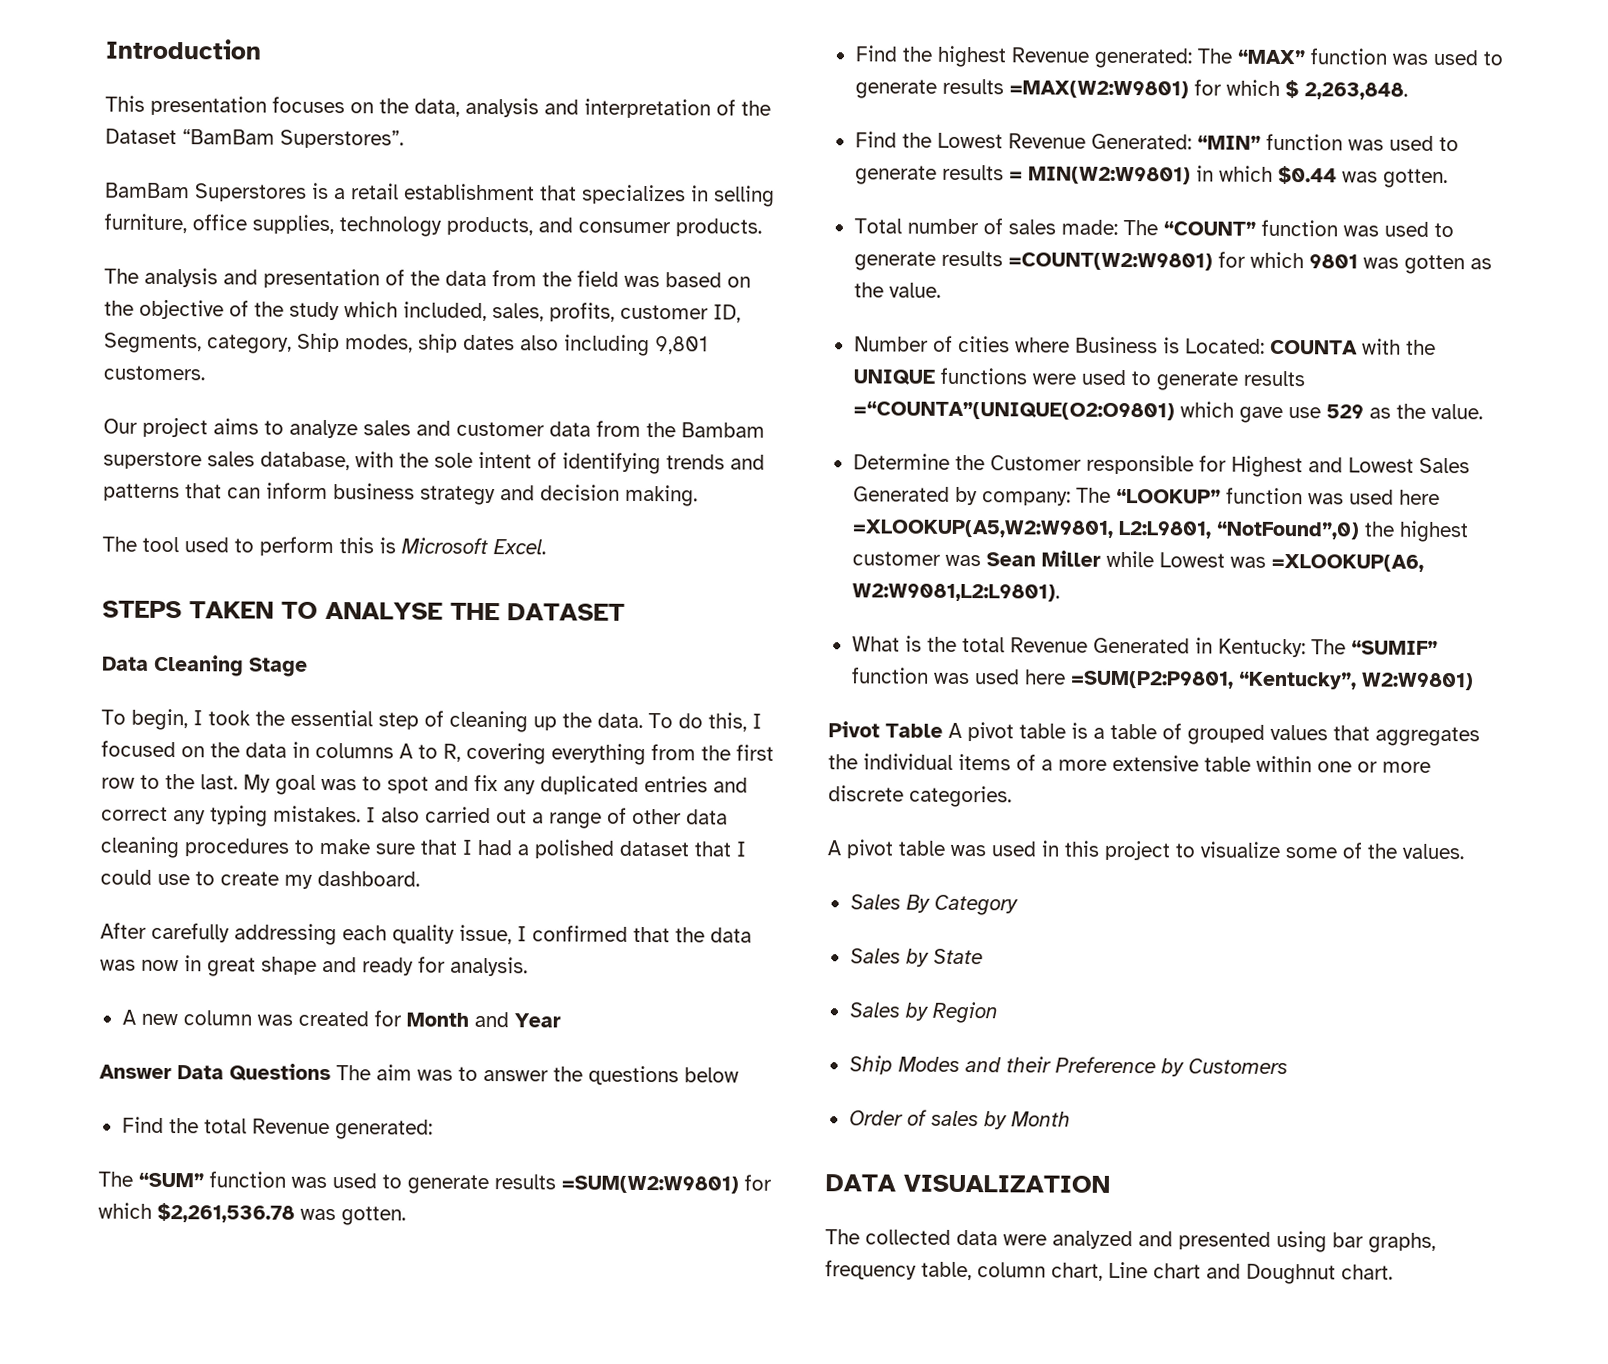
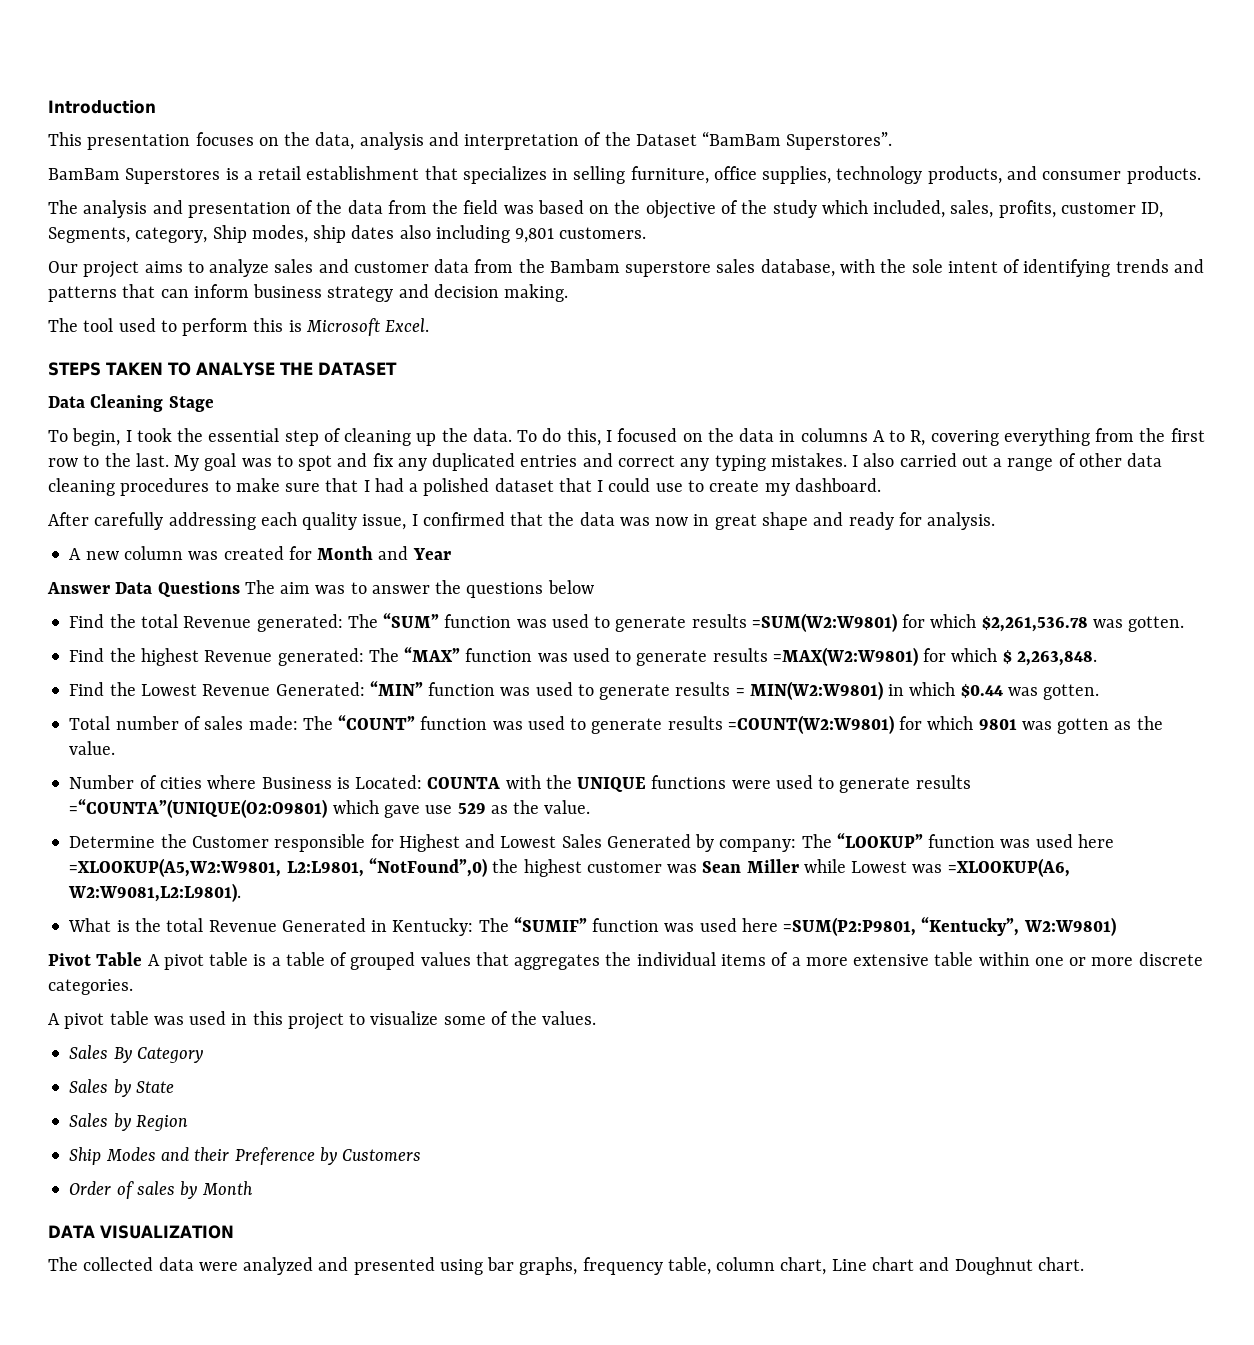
- Find the total Revenue generated:
- The “SUM” function was used to generate results =SUM(W2:W9801) for which $2,261,536.78 was gotten.
+ Find the total Revenue generated: The “SUM” function was used to generate results =SUM(W2:W9801) for which $2,261,536.78 was gotten.

